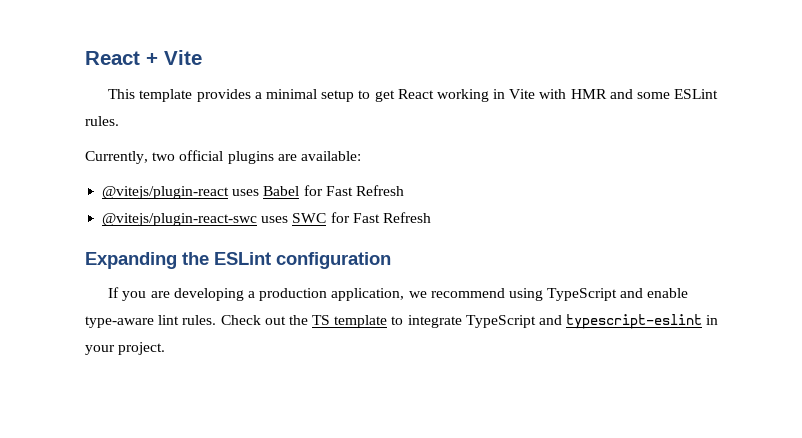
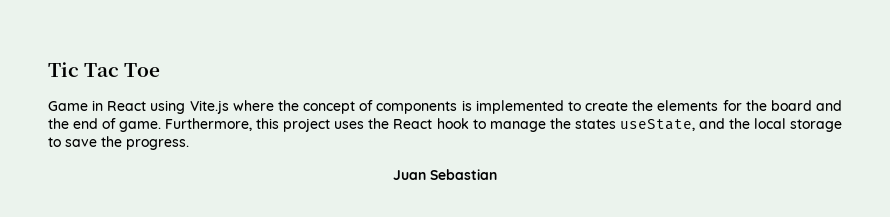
- React + Vite
- This template provides a minimal setup to get React working in Vite with HMR and some ESLint rules.
- Currently, two official plugins are available:
- @vitejs/plugin-react uses Babel for Fast Refresh
- @vitejs/plugin-react-swc uses SWC for Fast Refresh
- Expanding the ESLint configuration
- If you are developing a production application, we recommend using TypeScript and enable type-aware lint rules. Check out the TS template to integrate TypeScript and typescript-eslint in your project.
+ Tic Tac Toe
+ Game in React using Vite.js where the concept of components is implemented to create the elements for the board and the end of game. Furthermore, this project uses the React hook to manage the states useState, and the local storage to save the progress.
+ Juan Sebastian

